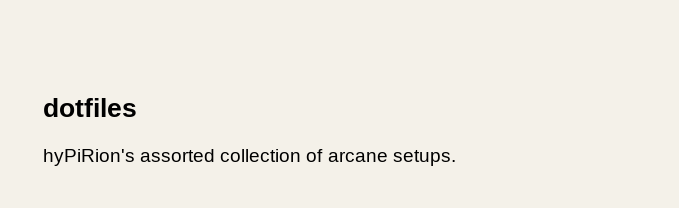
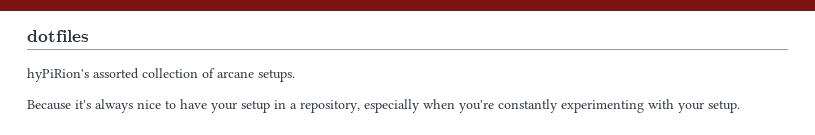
+ Because it's always nice to have your setup in a repository, especially when you're constantly experimenting with your setup.

